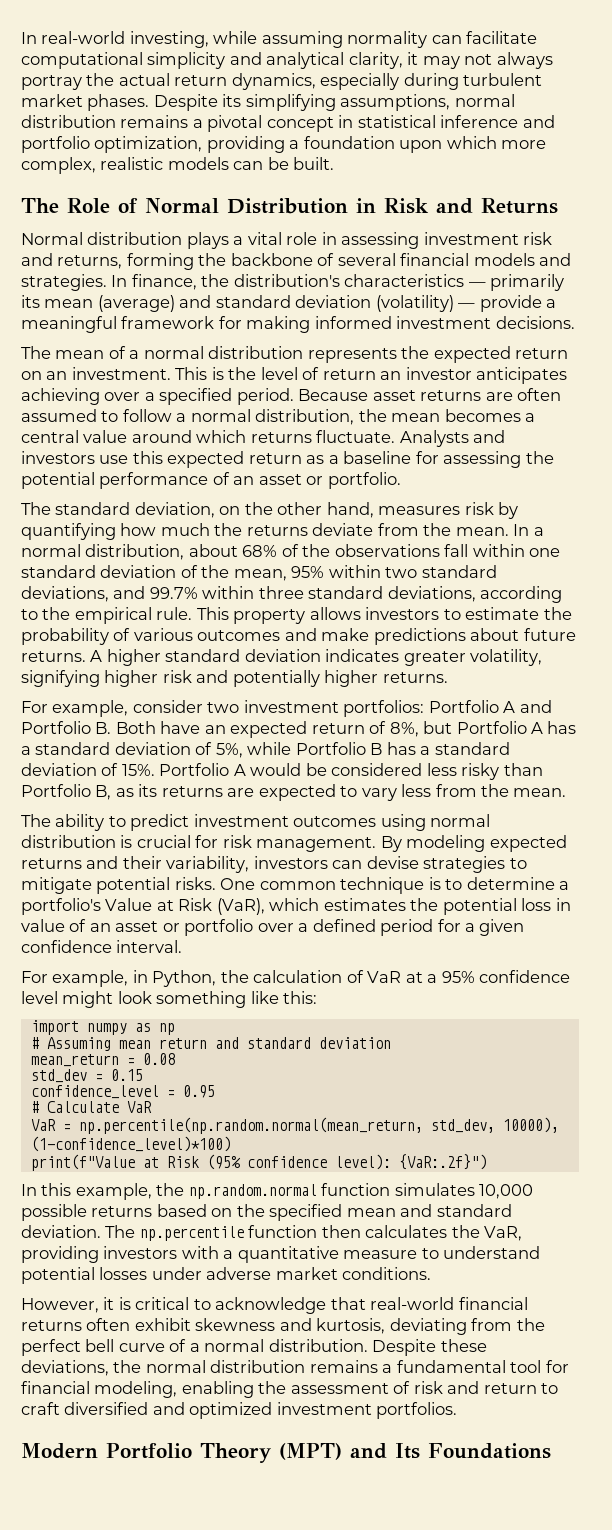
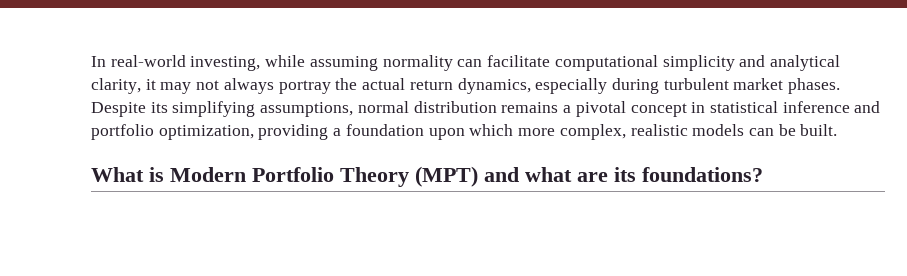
- The Role of Normal Distribution in Risk and Returns
- Normal distribution plays a vital role in assessing investment risk and returns, forming the backbone of several financial models and strategies. In finance, the distribution's characteristics — primarily its mean (average) and standard deviation (volatility) — provide a meaningful framework for making informed investment decisions.
- The mean of a normal distribution represents the expected return on an investment. This is the level of return an investor anticipates achieving over a specified period. Because asset returns are often assumed to follow a normal distribution, the mean becomes a central value around which returns fluctuate. Analysts and investors use this expected return as a baseline for assessing the potential performance of an asset or portfolio.
- The standard deviation, on the other hand, measures risk by quantifying how much the returns deviate from the mean. In a normal distribution, about 68% of the observations fall within one standard deviation of the mean, 95% within two standard deviations, and 99.7% within three standard deviations, according to the empirical rule. This property allows investors to estimate the probability of various outcomes and make predictions about future returns. A higher standard deviation indicates greater volatility, signifying higher risk and potentially higher returns.
- For example, consider two investment portfolios: Portfolio A and Portfolio B. Both have an expected return of 8%, but Portfolio A has a standard deviation of 5%, while Portfolio B has a standard deviation of 15%. Portfolio A would be considered less risky than Portfolio B, as its returns are expected to vary less from the mean.
- The ability to predict investment outcomes using normal distribution is crucial for risk management. By modeling expected returns and their variability, investors can devise strategies to mitigate potential risks. One common technique is to determine a portfolio's Value at Risk (VaR), which estimates the potential loss in value of an asset or portfolio over a defined period for a given confidence interval.
- For example, in Python, the calculation of VaR at a 95% confidence level might look something like this:
- import numpy as np
- # Assuming mean return and standard deviation
- mean_return = 0.08
- std_dev = 0.15
- confidence_level = 0.95
- # Calculate VaR
- VaR = np.percentile(np.random.normal(mean_return, std_dev, 10000), (1-confidence_level)*100)
- print(f"Value at Risk (95% confidence level): {VaR:.2f}")
- In this example, the np.random.normal function simulates 10,000 possible returns based on the specified mean and standard deviation. The np.percentile function then calculates the VaR, providing investors with a quantitative measure to understand potential losses under adverse market conditions.
- However, it is critical to acknowledge that real-world financial returns often exhibit skewness and kurtosis, deviating from the perfect bell curve of a normal distribution. Despite these deviations, the normal distribution remains a fundamental tool for financial modeling, enabling the assessment of risk and return to craft diversified and optimized investment portfolios.
- Modern Portfolio Theory (MPT) and Its Foundations
+ What is Modern Portfolio Theory (MPT) and what are its foundations?

